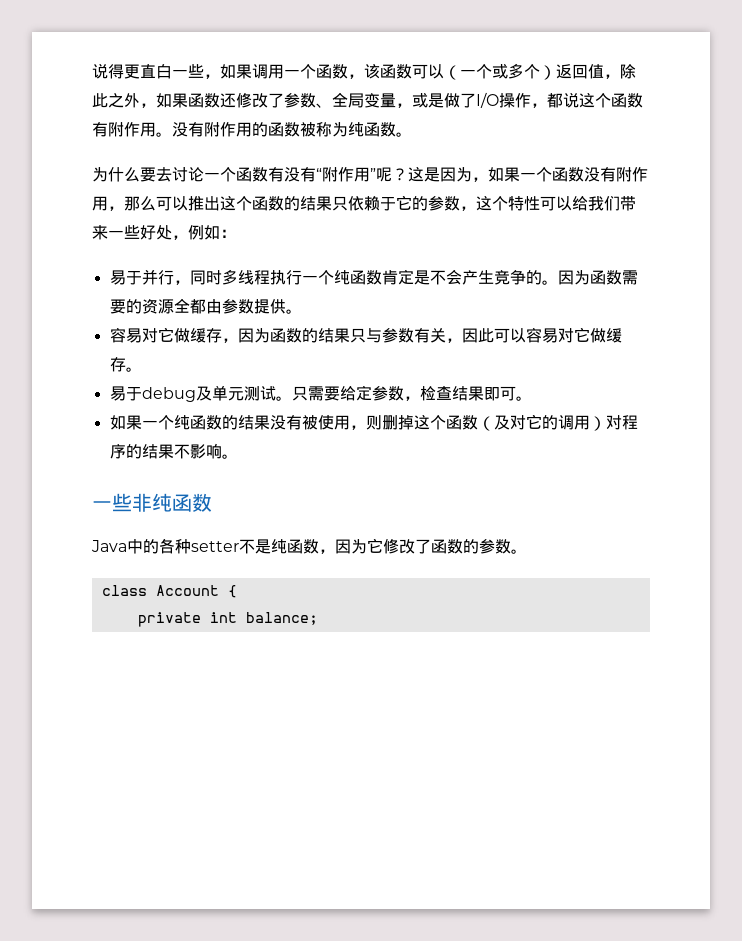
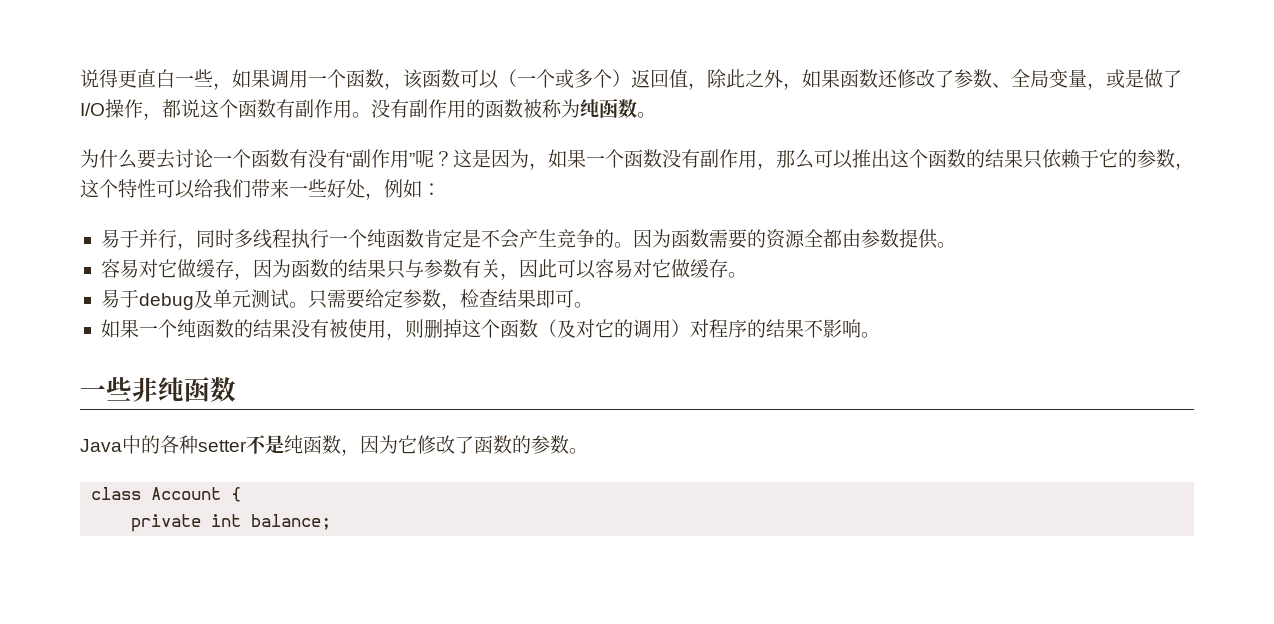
- 说得更直白一些，如果调用一个函数，该函数可以（一个或多个）返回值，除此之外，如果函数还修改了参数、全局变量，或是做了I/O操作，都说这个函数有附作用。
+ 说得更直白一些，如果调用一个函数，该函数可以（一个或多个）返回值，除此之外，如果函数还修改了参数、全局变量，或是做了I/O操作，都说这个函数有副作用。
- 没有附作用的函数被称为纯函数。
+ 没有副作用的函数被称为纯函数。
- 为什么要去讨论一个函数有没有“附作用”呢？
+ 为什么要去讨论一个函数有没有“副作用”呢？
- 这是因为，如果一个函数没有附作用，那么可以推出这个函数的结果只依赖于它的参数，这个特性可以给我们带来一些好处，例如：
+ 这是因为，如果一个函数没有副作用，那么可以推出这个函数的结果只依赖于它的参数，这个特性可以给我们带来一些好处，例如：

